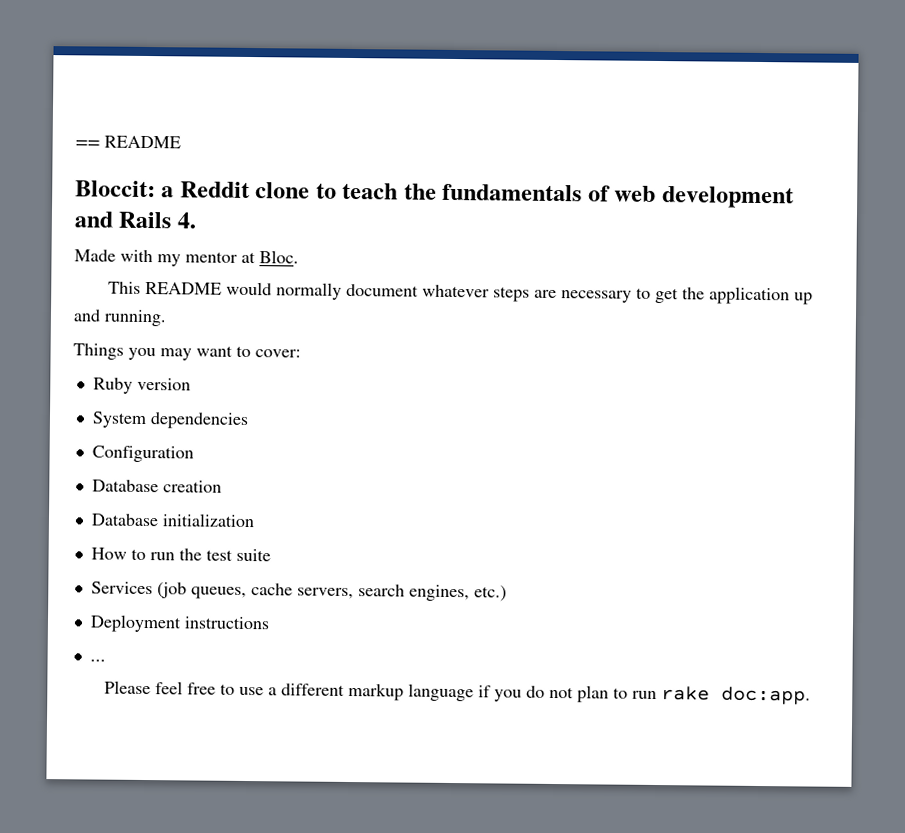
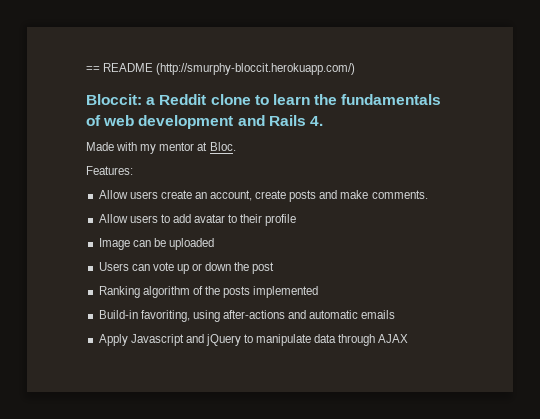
- == README
+ == README (http://smurphy-bloccit.herokuapp.com/)
- Bloccit: a Reddit clone to teach the fundamentals of web development and Rails 4.
+ Bloccit: a Reddit clone to learn the fundamentals of web development and Rails 4.
- This README would normally document whatever steps are necessary to get the application up and running.
- Things you may want to cover:
- Ruby version
- System dependencies
- Configuration
- Database creation
- Database initialization
- How to run the test suite
- Services (job queues, cache servers, search engines, etc.)
- Deployment instructions
- ...
- Please feel free to use a different markup language if you do not plan to run rake doc:app.
+ Features:
+ Allow users create an account, create posts and make comments.
+ Allow users to add avatar to their profile
+ Image can be uploaded
+ Users can vote up or down the post
+ Ranking algorithm of the posts implemented
+ Build-in favoriting, using after-actions and automatic emails
+ Apply Javascript and jQuery to manipulate data through AJAX

